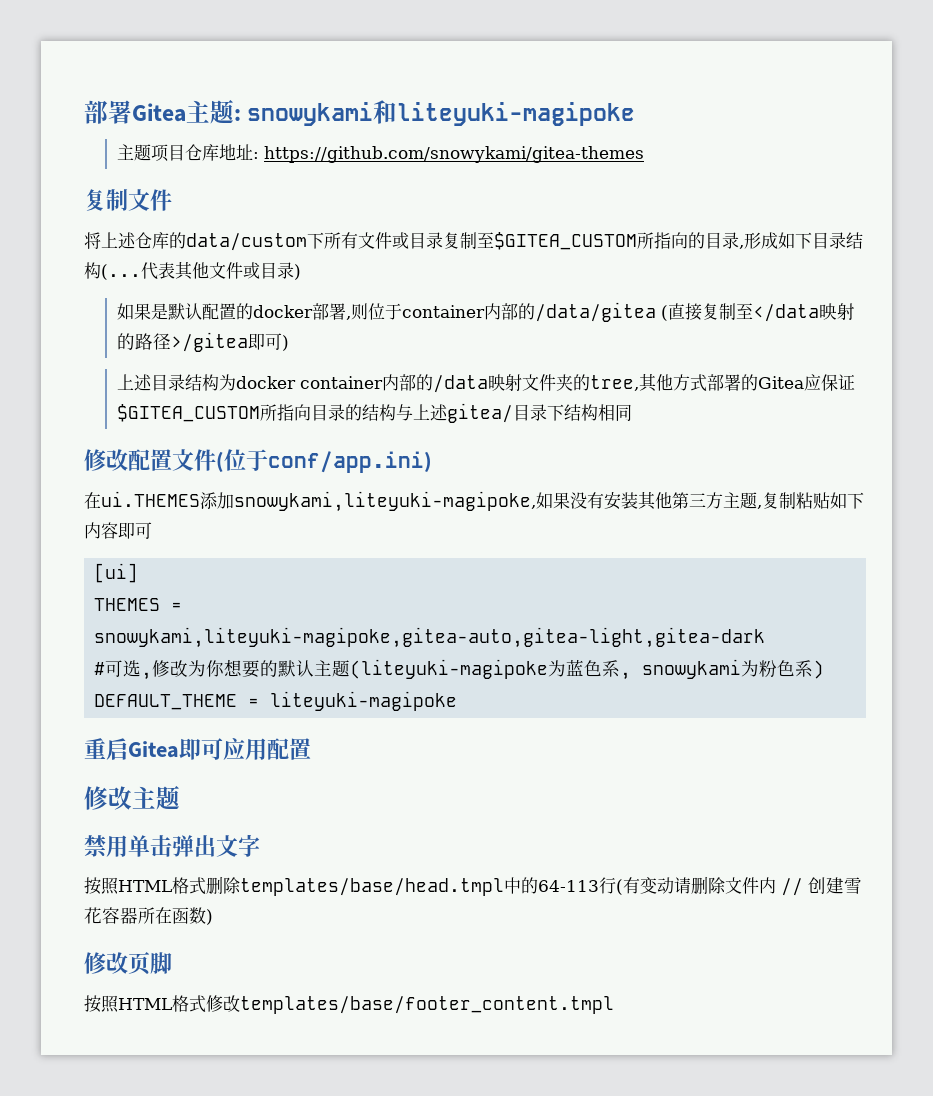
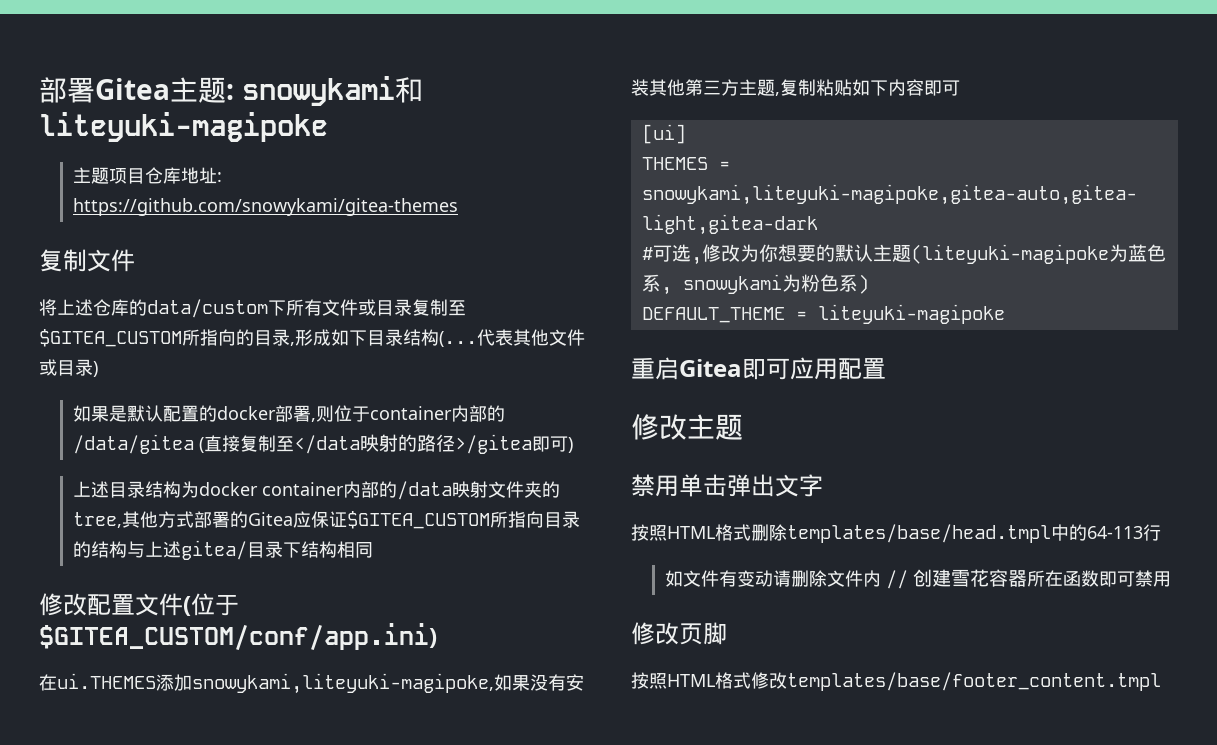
- 修改配置文件(位于conf/app.ini)
+ 修改配置文件(位于$GITEA_CUSTOM/conf/app.ini)
- 按照HTML格式删除templates/base/head.tmpl中的64-113行(有变动请删除文件内 // 创建雪花容器所在函数)
+ 按照HTML格式删除templates/base/head.tmpl中的64-113行
+ 如文件有变动请删除文件内 // 创建雪花容器所在函数即可禁用

